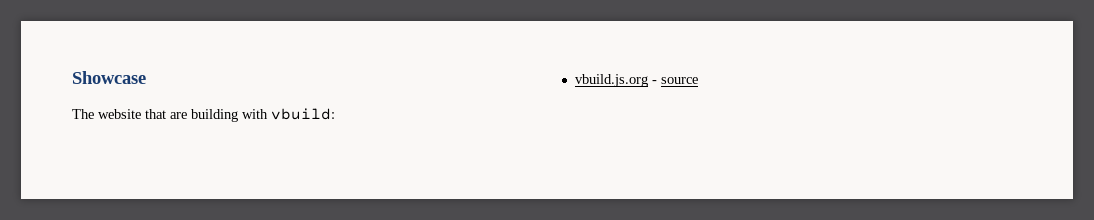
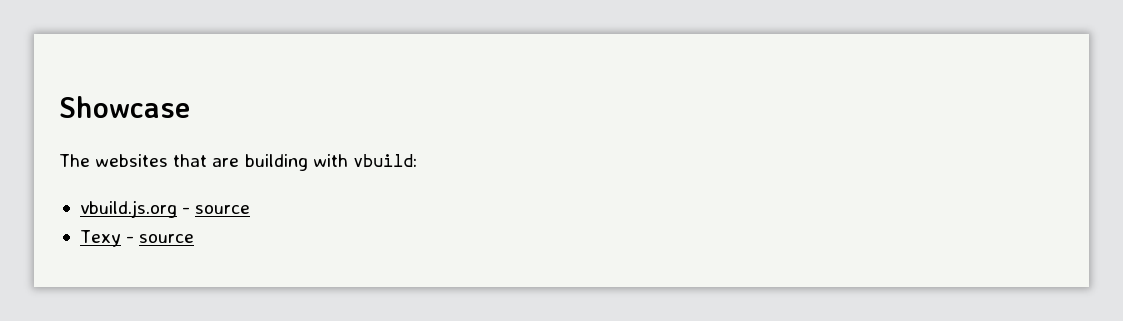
- The website that are building with vbuild:
+ The websites that are building with vbuild:
+ Texy - source

